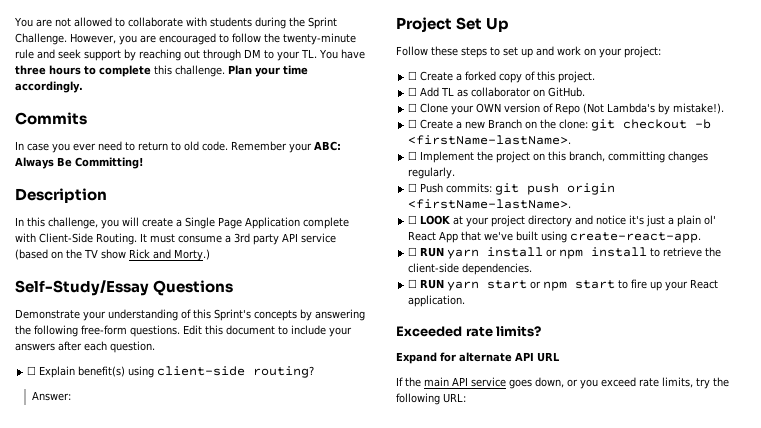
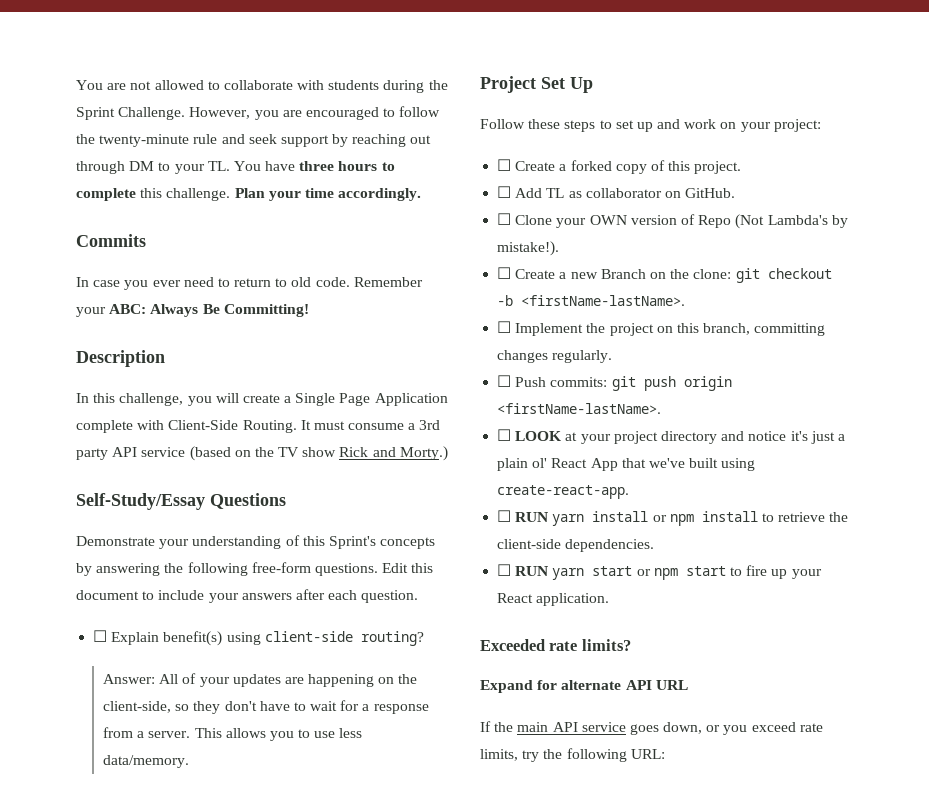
- Answer:
+ Answer: All of your updates are happening on the client-side, so they don't have to wait for a response from a server. This allows you to use less data/memory.

